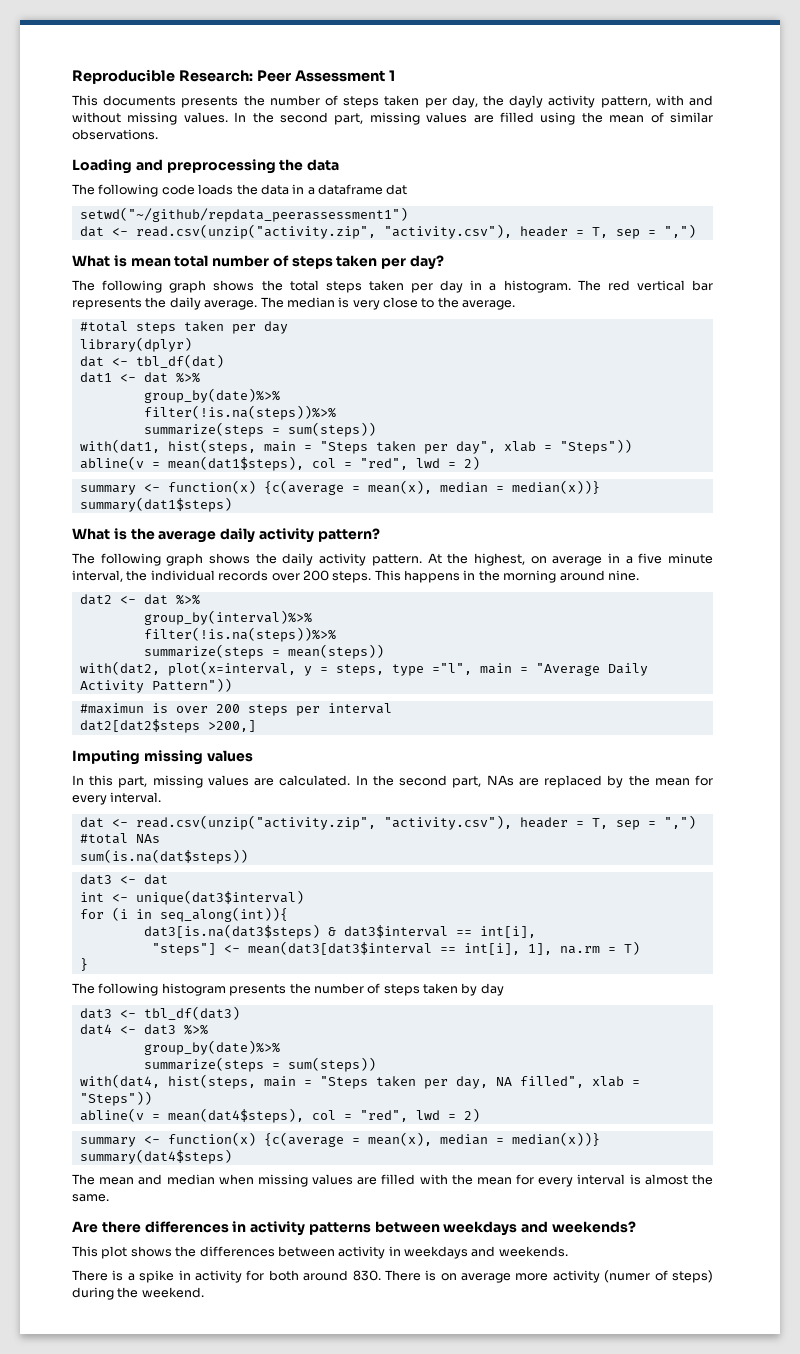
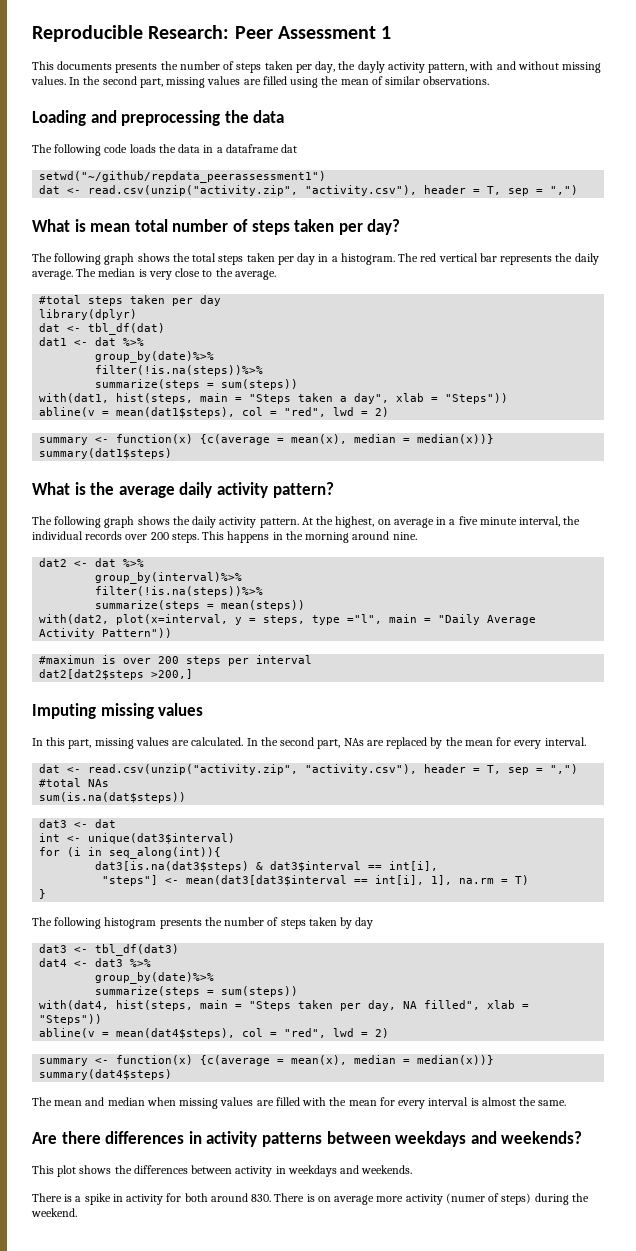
- with(dat1, hist(steps, main = "Steps taken per day", xlab = "Steps"))
+ with(dat1, hist(steps, main = "Steps taken a day", xlab = "Steps"))
- with(dat2, plot(x=interval, y = steps, type ="l", main = "Average Daily Activity Pattern"))
+ with(dat2, plot(x=interval, y = steps, type ="l", main = "Daily Average Activity Pattern"))

